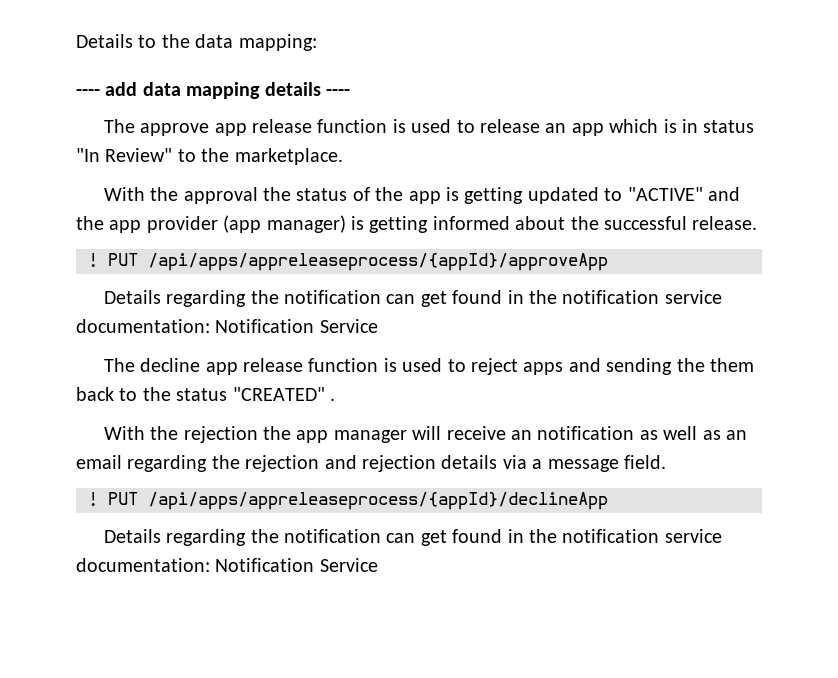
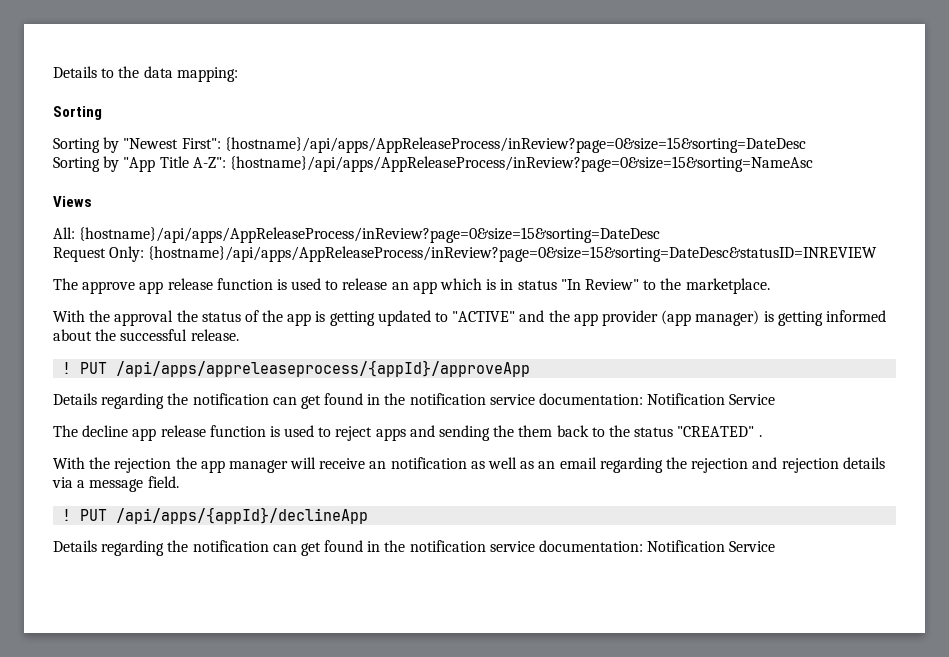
  Details to the data mapping:
- ---- add data mapping details ----
+ Sorting
+ Sorting by "Newest First": {hostname}/api/apps/AppReleaseProcess/inReview?page=0&size=15&sorting=DateDesc
+ Sorting by "App Title A-Z": {hostname}/api/apps/AppReleaseProcess/inReview?page=0&size=15&sorting=NameAsc
+ Views
+ All: {hostname}/api/apps/AppReleaseProcess/inReview?page=0&size=15&sorting=DateDesc
+ Request Only: {hostname}/api/apps/AppReleaseProcess/inReview?page=0&size=15&sorting=DateDesc&statusID=INREVIEW
- PUT /api/apps/appreleaseprocess/{appId}/declineApp
+ PUT /api/apps/{appId}/declineApp

